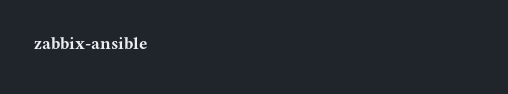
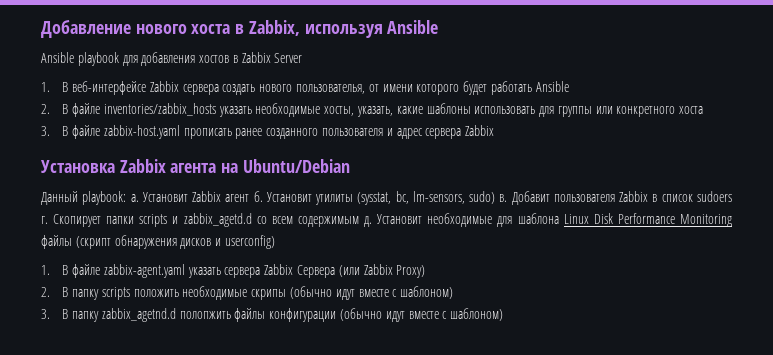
- zabbix-ansible
+ Добавление нового хоста в Zabbix, используя Ansible
+ Ansible playbook для добавления хостов в Zabbix Server
+ 1. В веб-интерфейсе Zabbix сервера создать нового пользователья, от имени которого будет работать Ansible
+ 2. В файле inventories/zabbix_hosts указать необходимые хосты, указать, какие шаблоны использовать для группы или конкретного хоста
+ 3. В файле zabbix-host.yaml прописать ранее созданного пользователя и адрес сервера Zabbix
+ Установка Zabbix агента на Ubuntu/Debian
+ Данный playbook: а. Установит Zabbix агент б. Установит утилиты (sysstat, bc, lm-sensors, sudo) в. Добавит пользователя Zabbix в список sudoers г. Скопирует папки scripts и zabbix_agetd.d со всем содержимым д. Установит необходимые для шаблона Linux Disk Performance Monitoring файлы (скрипт обнаружения дисков и userconfig)
+ 1. В файле zabbix-agent.yaml указать сервера Zabbix Сервера (или Zabbix Proxy)
+ 2. В папку scripts положить необходимые скрипы (обычно идут вместе с шаблоном)
+ 3. В папку zabbix_agetnd.d полопжить файлы конфигурации (обычно идут вместе с шаблоном)

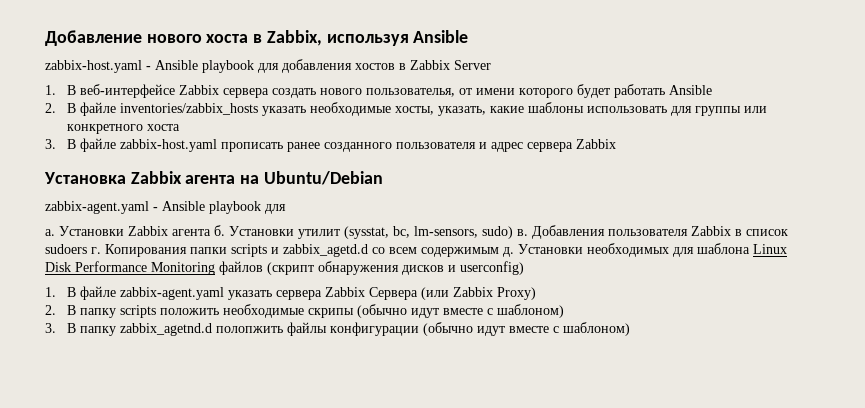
- Ansible playbook для добавления хостов в Zabbix Server
+ zabbix-host.yaml - Ansible playbook для добавления хостов в Zabbix Server
- Данный playbook: а. Установит Zabbix агент б. Установит утилиты (sysstat, bc, lm-sensors, sudo) в.
+ zabbix-agent.yaml - Ansible playbook для
+ а. Установки Zabbix агента б. Установки утилит (sysstat, bc, lm-sensors, sudo) в.
- Добавит пользователя Zabbix в список sudoers г. Скопирует папки scripts и zabbix_agetd.d со всем содержимым д.
+ Добавления пользователя Zabbix в список sudoers г. Копирования папки scripts и zabbix_agetd.d со всем содержимым д.
- Установит необходимые для шаблона Linux Disk Performance Monitoring файлы (скрипт обнаружения дисков и userconfig)
+ Установки необходимых для шаблона Linux Disk Performance Monitoring файлов (скрипт обнаружения дисков и userconfig)

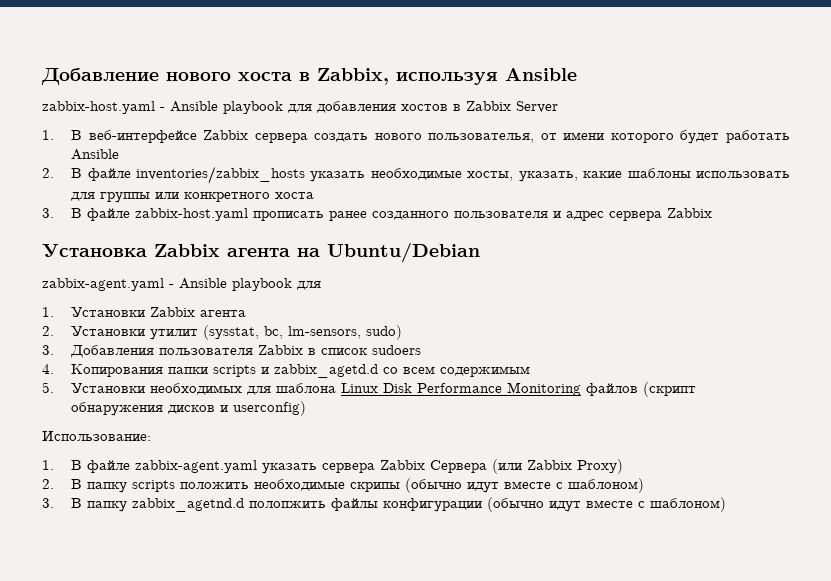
- а. Установки Zabbix агента б. Установки утилит (sysstat, bc, lm-sensors, sudo) в. Добавления пользователя Zabbix в список sudoers г. Копирования папки scripts и zabbix_agetd.d со всем содержимым д. Установки необходимых для шаблона Linux Disk Performance Monitoring файлов (скрипт обнаружения дисков и userconfig)
+ 1. Установки Zabbix агента
+ 2. Установки утилит (sysstat, bc, lm-sensors, sudo)
+ 3. Добавления пользователя Zabbix в список sudoers
+ 4. Копирования папки scripts и zabbix_agetd.d со всем содержимым
+ 5. Установки необходимых для шаблона Linux Disk Performance Monitoring файлов (скрипт обнаружения дисков и userconfig)
+ Использование:

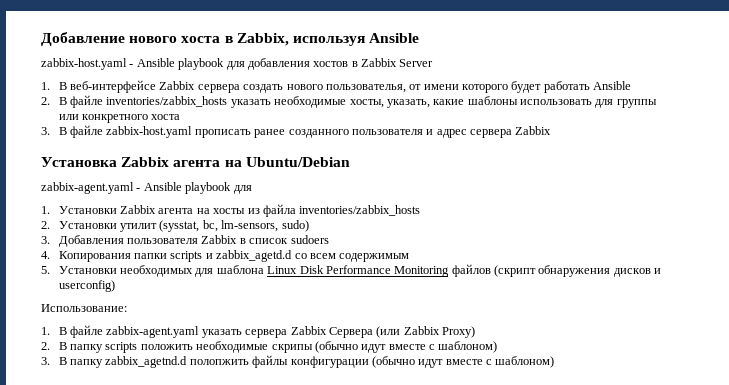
- 1. Установки Zabbix агента
+ 1. Установки Zabbix агента на хосты из файла inventories/zabbix_hosts

